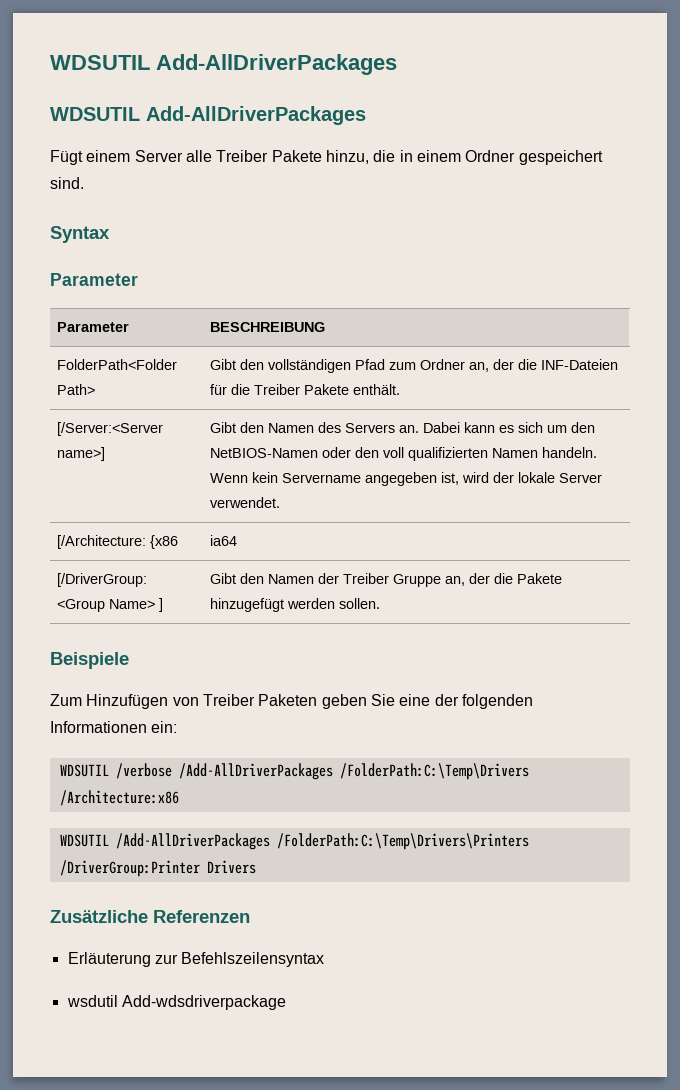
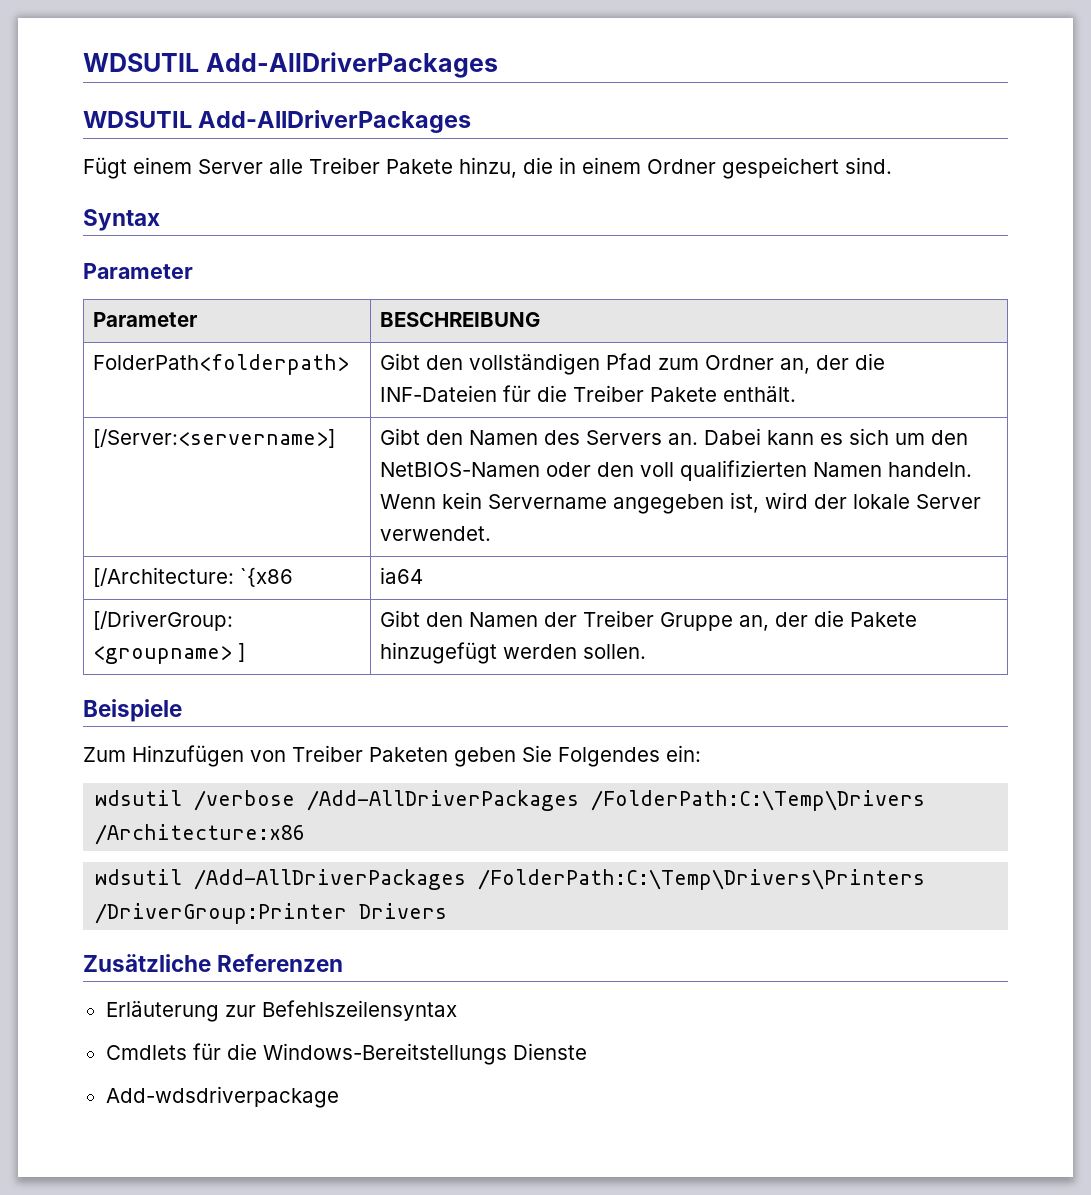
- FolderPath<Folder Path> | Gibt den vollständigen Pfad zum Ordner an, der die INF-Dateien für die Treiber Pakete enthält.
+ FolderPath<folderpath> | Gibt den vollständigen Pfad zum Ordner an, der die INF-Dateien für die Treiber Pakete enthält.
- [/Server:<Server name>] | Gibt den Namen des Servers an. Dabei kann es sich um den NetBIOS-Namen oder den voll qualifizierten Namen handeln. Wenn kein Servername angegeben ist, wird der lokale Server verwendet.
+ [/Server:<servername>] | Gibt den Namen des Servers an. Dabei kann es sich um den NetBIOS-Namen oder den voll qualifizierten Namen handeln. Wenn kein Servername angegeben ist, wird der lokale Server verwendet.
- [/Architecture: {x86 | ia64
+ [/Architecture: `{x86 | ia64
- [/DriverGroup: <Group Name> ] | Gibt den Namen der Treiber Gruppe an, der die Pakete hinzugefügt werden sollen.
+ [/DriverGroup: <groupname> ] | Gibt den Namen der Treiber Gruppe an, der die Pakete hinzugefügt werden sollen.
- Zum Hinzufügen von Treiber Paketen geben Sie eine der folgenden Informationen ein:
+ Zum Hinzufügen von Treiber Paketen geben Sie Folgendes ein:
- WDSUTIL /verbose /Add-AllDriverPackages /FolderPath:C:\Temp\Drivers /Architecture:x86
+ wdsutil /verbose /Add-AllDriverPackages /FolderPath:C:\Temp\Drivers /Architecture:x86
- WDSUTIL /Add-AllDriverPackages /FolderPath:C:\Temp\Drivers\Printers /DriverGroup:Printer Drivers
+ wdsutil /Add-AllDriverPackages /FolderPath:C:\Temp\Drivers\Printers /DriverGroup:Printer Drivers
- wsdutil Add-wdsdriverpackage
+ Cmdlets für die Windows-Bereitstellungs Dienste
+ Add-wdsdriverpackage

